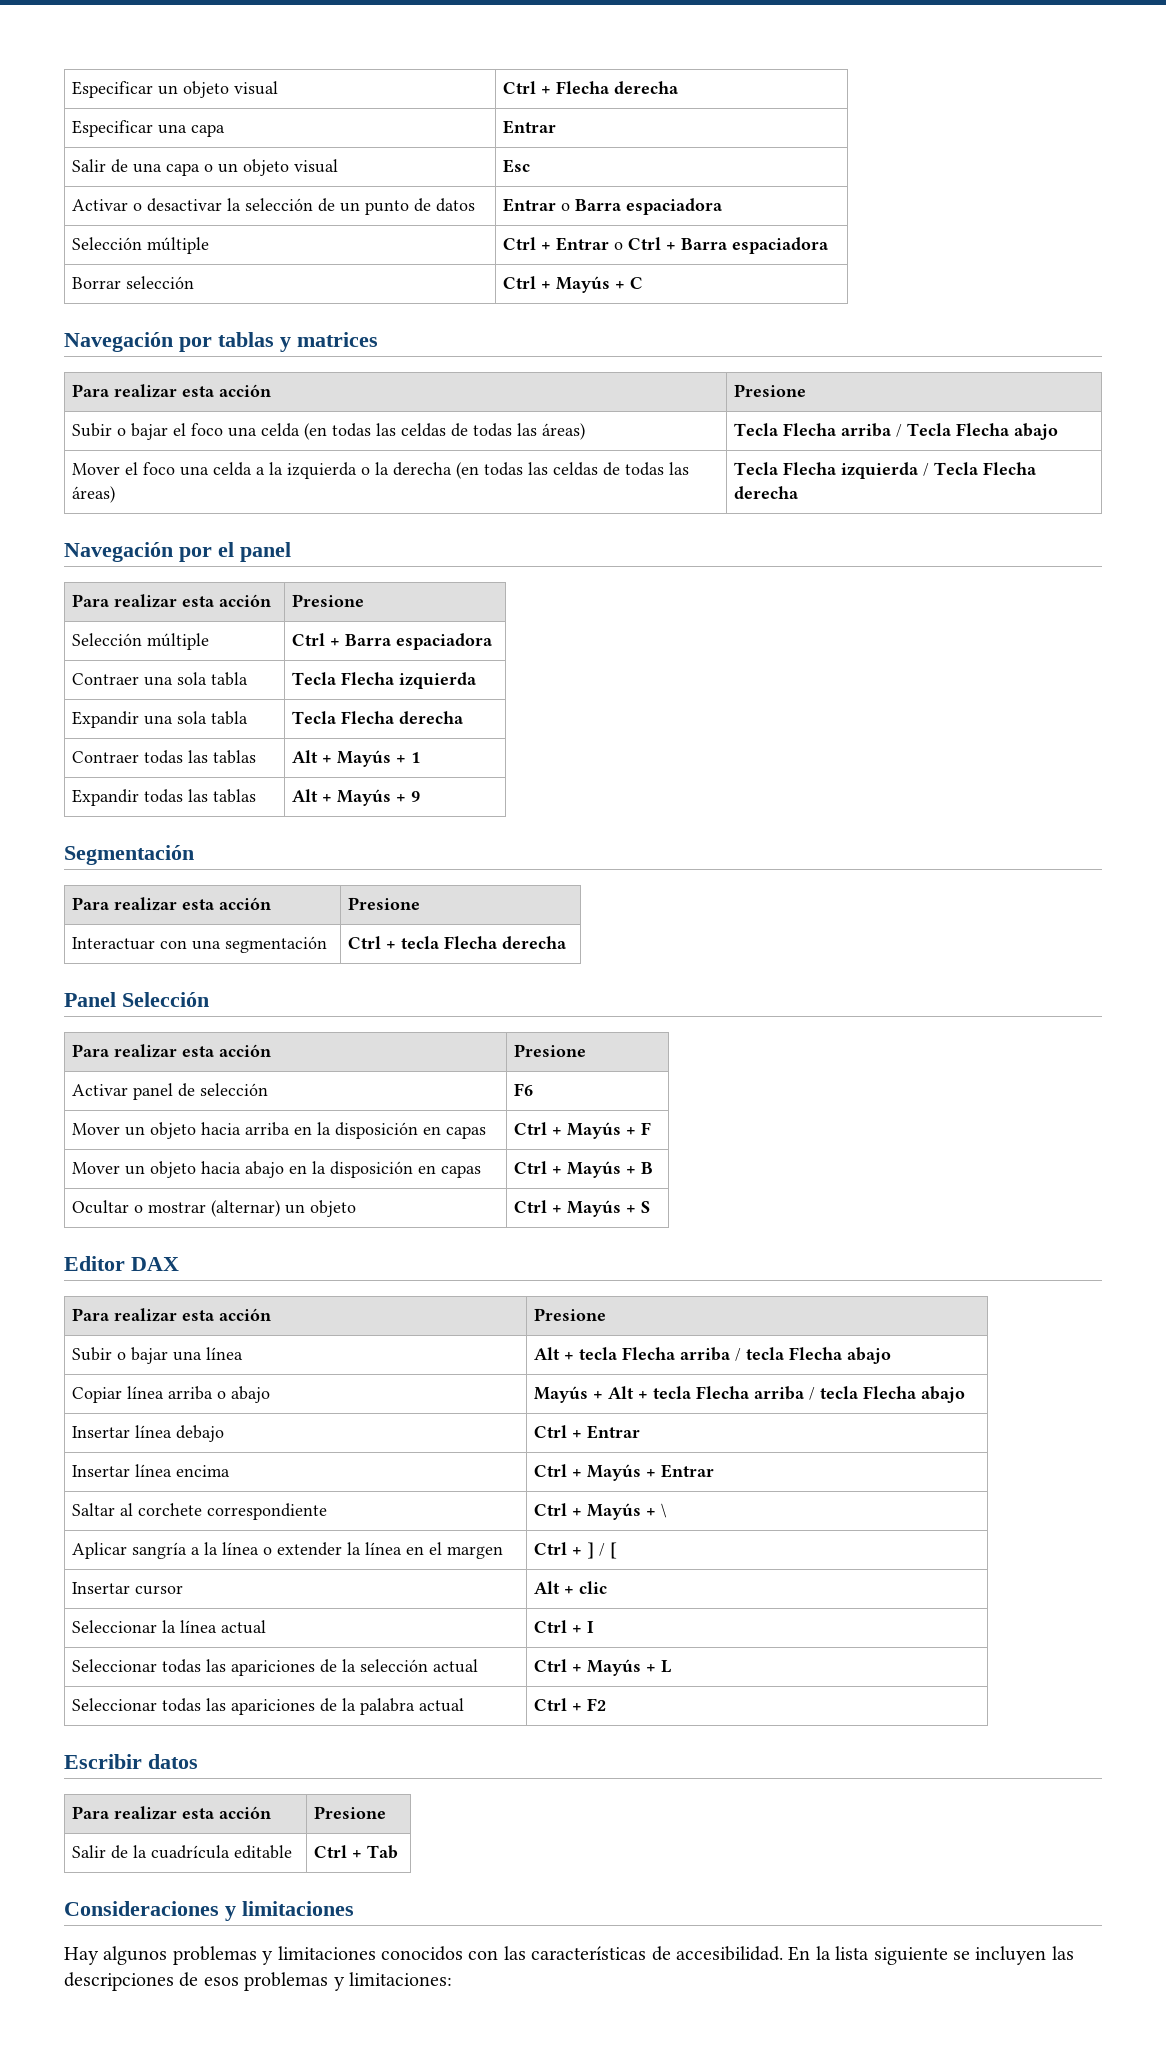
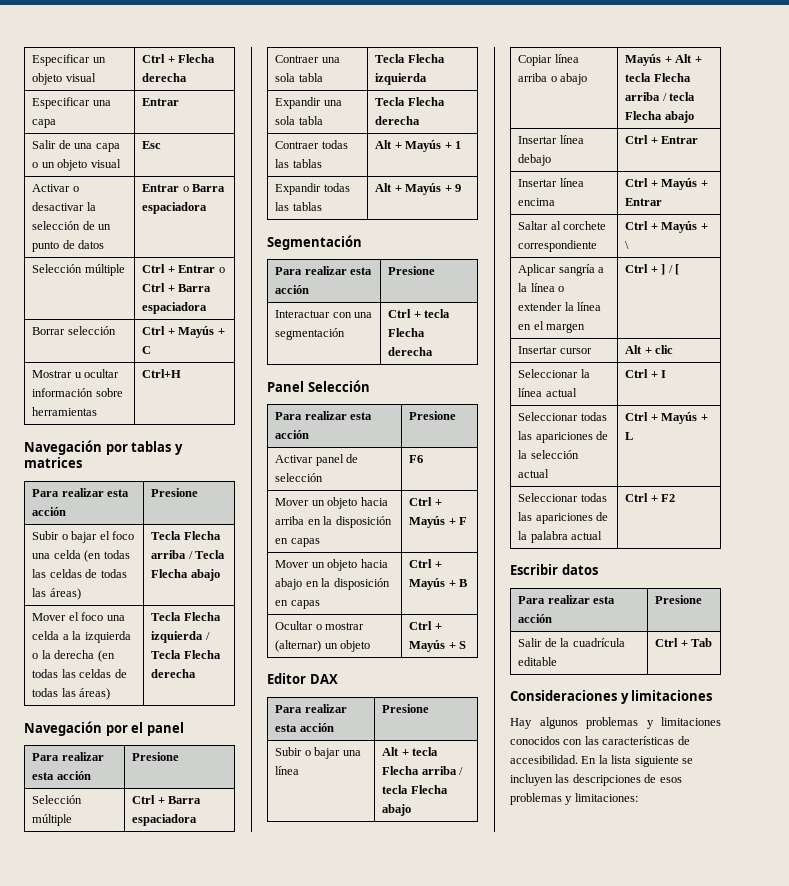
+ Mostrar u ocultar información sobre herramientas | Ctrl+H

